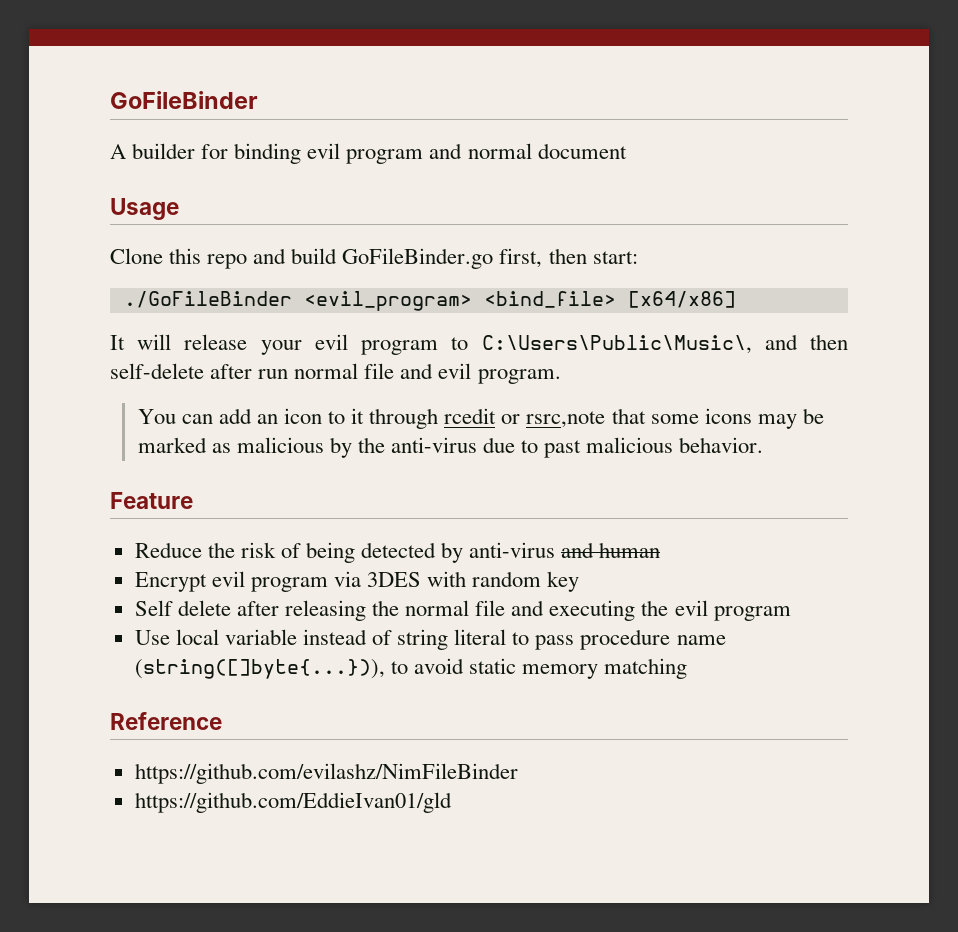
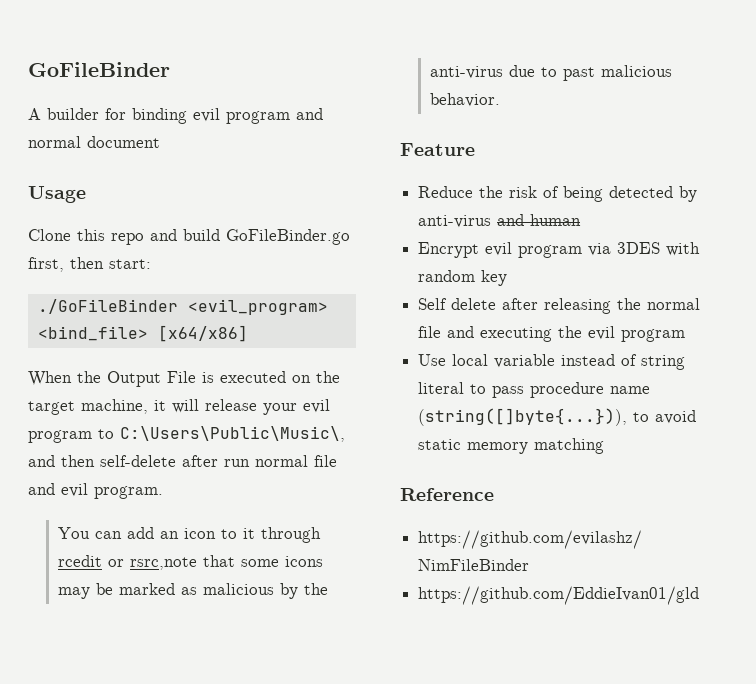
- It will release your evil program to C:\Users\Public\Music\, and then self-delete after run normal file and evil program.
+ When the Output File is executed on the target machine, it will release your evil program to C:\Users\Public\Music\, and then self-delete after run normal file and evil program.

